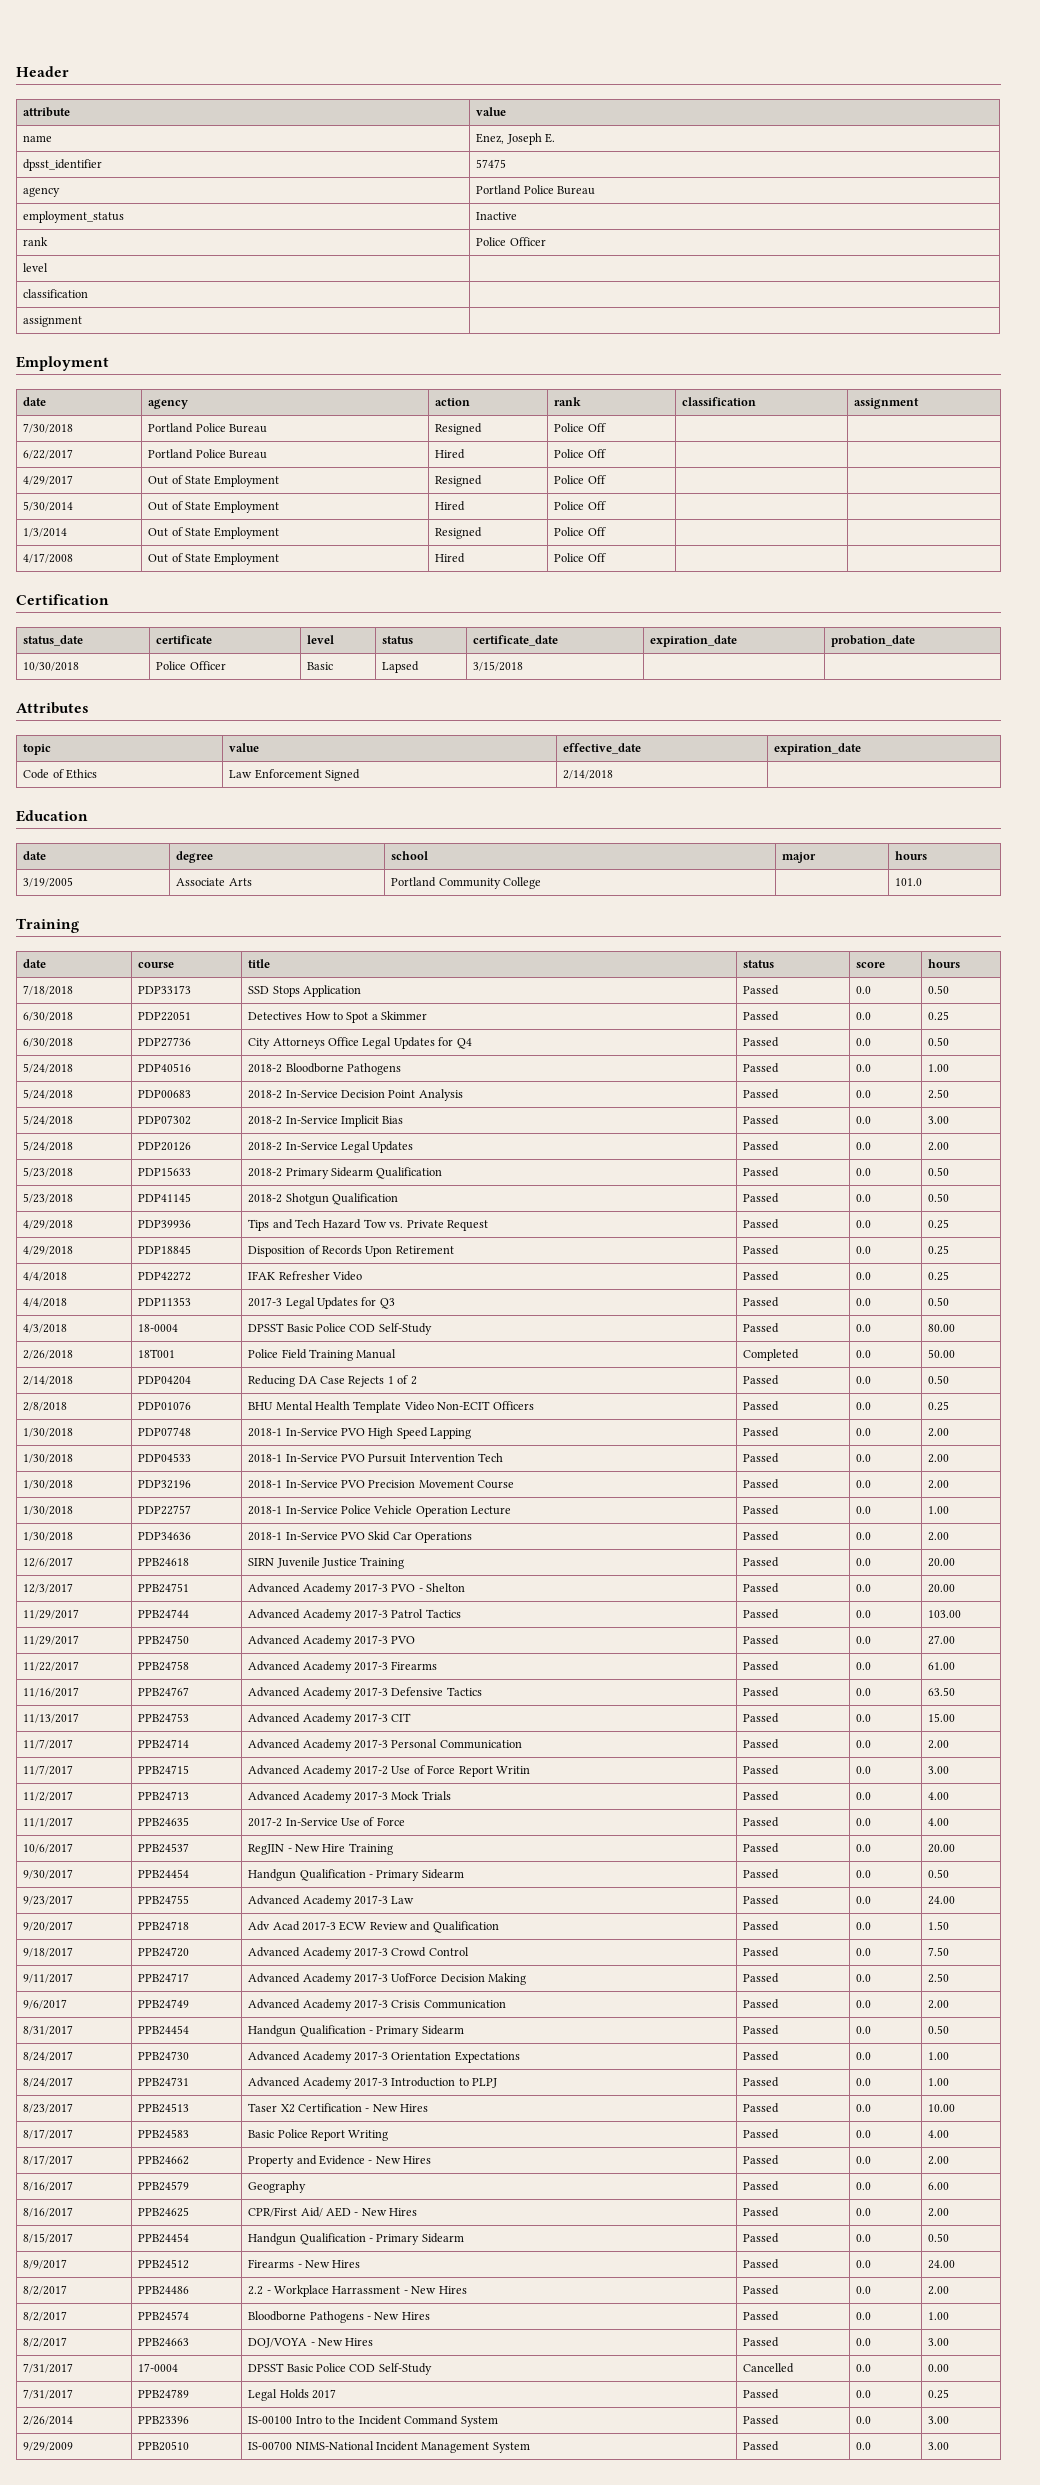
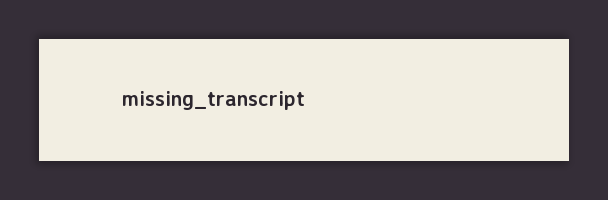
- Header
- attribute | value
- name | Enez, Joseph E.
- dpsst_identifier | 57475
- agency | Portland Police Bureau
- employment_status | Inactive
- rank | Police Officer
- level |
- classification |
- assignment |
- Employment
- date | agency | action | rank | classification | assignment
- 7/30/2018 | Portland Police Bureau | Resigned | Police Off | |
- 6/22/2017 | Portland Police Bureau | Hired | Police Off | |
- 4/29/2017 | Out of State Employment | Resigned | Police Off | |
- 5/30/2014 | Out of State Employment | Hired | Police Off | |
- 1/3/2014 | Out of State Employment | Resigned | Police Off | |
- 4/17/2008 | Out of State Employment | Hired | Police Off | |
- Certification
- status_date | certificate | level | status | certificate_date | expiration_date | probation_date
- 10/30/2018 | Police Officer | Basic | Lapsed | 3/15/2018 | |
- Attributes
- topic | value | effective_date | expiration_date
- Code of Ethics | Law Enforcement Signed | 2/14/2018 |
- Education
- date | degree | school | major | hours
- 3/19/2005 | Associate Arts | Portland Community College | | 101.0
- Training
- date | course | title | status | score | hours
- 7/18/2018 | PDP33173 | SSD Stops Application | Passed | 0.0 | 0.50
- 6/30/2018 | PDP22051 | Detectives How to Spot a Skimmer | Passed | 0.0 | 0.25
- 6/30/2018 | PDP27736 | City Attorneys Office Legal Updates for Q4 | Passed | 0.0 | 0.50
- 5/24/2018 | PDP40516 | 2018-2 Bloodborne Pathogens | Passed | 0.0 | 1.00
- 5/24/2018 | PDP00683 | 2018-2 In-Service Decision Point Analysis | Passed | 0.0 | 2.50
- 5/24/2018 | PDP07302 | 2018-2 In-Service Implicit Bias | Passed | 0.0 | 3.00
- 5/24/2018 | PDP20126 | 2018-2 In-Service Legal Updates | Passed | 0.0 | 2.00
- 5/23/2018 | PDP15633 | 2018-2 Primary Sidearm Qualification | Passed | 0.0 | 0.50
- 5/23/2018 | PDP41145 | 2018-2 Shotgun Qualification | Passed | 0.0 | 0.50
- 4/29/2018 | PDP39936 | Tips and Tech Hazard Tow vs. Private Request | Passed | 0.0 | 0.25
- 4/29/2018 | PDP18845 | Disposition of Records Upon Retirement | Passed | 0.0 | 0.25
- 4/4/2018 | PDP42272 | IFAK Refresher Video | Passed | 0.0 | 0.25
- 4/4/2018 | PDP11353 | 2017-3 Legal Updates for Q3 | Passed | 0.0 | 0.50
- 4/3/2018 | 18-0004 | DPSST Basic Police COD Self-Study | Passed | 0.0 | 80.00
- 2/26/2018 | 18T001 | Police Field Training Manual | Completed | 0.0 | 50.00
- 2/14/2018 | PDP04204 | Reducing DA Case Rejects 1 of 2 | Passed | 0.0 | 0.50
- 2/8/2018 | PDP01076 | BHU Mental Health Template Video Non-ECIT Officers | Passed | 0.0 | 0.25
- 1/30/2018 | PDP07748 | 2018-1 In-Service PVO High Speed Lapping | Passed | 0.0 | 2.00
- 1/30/2018 | PDP04533 | 2018-1 In-Service PVO Pursuit Intervention Tech | Passed | 0.0 | 2.00
- 1/30/2018 | PDP32196 | 2018-1 In-Service PVO Precision Movement Course | Passed | 0.0 | 2.00
- 1/30/2018 | PDP22757 | 2018-1 In-Service Police Vehicle Operation Lecture | Passed | 0.0 | 1.00
- 1/30/2018 | PDP34636 | 2018-1 In-Service PVO Skid Car Operations | Passed | 0.0 | 2.00
- 12/6/2017 | PPB24618 | SIRN Juvenile Justice Training | Passed | 0.0 | 20.00
- 12/3/2017 | PPB24751 | Advanced Academy 2017-3 PVO - Shelton | Passed | 0.0 | 20.00
- 11/29/2017 | PPB24744 | Advanced Academy 2017-3 Patrol Tactics | Passed | 0.0 | 103.00
- 11/29/2017 | PPB24750 | Advanced Academy 2017-3 PVO | Passed | 0.0 | 27.00
- 11/22/2017 | PPB24758 | Advanced Academy 2017-3 Firearms | Passed | 0.0 | 61.00
- 11/16/2017 | PPB24767 | Advanced Academy 2017-3 Defensive Tactics | Passed | 0.0 | 63.50
- 11/13/2017 | PPB24753 | Advanced Academy 2017-3 CIT | Passed | 0.0 | 15.00
- 11/7/2017 | PPB24714 | Advanced Academy 2017-3 Personal Communication | Passed | 0.0 | 2.00
- 11/7/2017 | PPB24715 | Advanced Academy 2017-2 Use of Force Report Writin | Passed | 0.0 | 3.00
- 11/2/2017 | PPB24713 | Advanced Academy 2017-3 Mock Trials | Passed | 0.0 | 4.00
- 11/1/2017 | PPB24635 | 2017-2 In-Service Use of Force | Passed | 0.0 | 4.00
- 10/6/2017 | PPB24537 | RegJIN - New Hire Training | Passed | 0.0 | 20.00
- 9/30/2017 | PPB24454 | Handgun Qualification - Primary Sidearm | Passed | 0.0 | 0.50
- 9/23/2017 | PPB24755 | Advanced Academy 2017-3 Law | Passed | 0.0 | 24.00
- 9/20/2017 | PPB24718 | Adv Acad 2017-3 ECW Review and Qualification | Passed | 0.0 | 1.50
- 9/18/2017 | PPB24720 | Advanced Academy 2017-3 Crowd Control | Passed | 0.0 | 7.50
- 9/11/2017 | PPB24717 | Advanced Academy 2017-3 UofForce Decision Making | Passed | 0.0 | 2.50
- 9/6/2017 | PPB24749 | Advanced Academy 2017-3 Crisis Communication | Passed | 0.0 | 2.00
- 8/31/2017 | PPB24454 | Handgun Qualification - Primary Sidearm | Passed | 0.0 | 0.50
- 8/24/2017 | PPB24730 | Advanced Academy 2017-3 Orientation Expectations | Passed | 0.0 | 1.00
- 8/24/2017 | PPB24731 | Advanced Academy 2017-3 Introduction to PLPJ | Passed | 0.0 | 1.00
- 8/23/2017 | PPB24513 | Taser X2 Certification - New Hires | Passed | 0.0 | 10.00
- 8/17/2017 | PPB24583 | Basic Police Report Writing | Passed | 0.0 | 4.00
- 8/17/2017 | PPB24662 | Property and Evidence - New Hires | Passed | 0.0 | 2.00
- 8/16/2017 | PPB24579 | Geography | Passed | 0.0 | 6.00
- 8/16/2017 | PPB24625 | CPR/First Aid/ AED - New Hires | Passed | 0.0 | 2.00
- 8/15/2017 | PPB24454 | Handgun Qualification - Primary Sidearm | Passed | 0.0 | 0.50
- 8/9/2017 | PPB24512 | Firearms - New Hires | Passed | 0.0 | 24.00
- 8/2/2017 | PPB24486 | 2.2 - Workplace Harrassment - New Hires | Passed | 0.0 | 2.00
- 8/2/2017 | PPB24574 | Bloodborne Pathogens - New Hires | Passed | 0.0 | 1.00
- 8/2/2017 | PPB24663 | DOJ/VOYA - New Hires | Passed | 0.0 | 3.00
- 7/31/2017 | 17-0004 | DPSST Basic Police COD Self-Study | Cancelled | 0.0 | 0.00
- 7/31/2017 | PPB24789 | Legal Holds 2017 | Passed | 0.0 | 0.25
- 2/26/2014 | PPB23396 | IS-00100 Intro to the Incident Command System | Passed | 0.0 | 3.00
- 9/29/2009 | PPB20510 | IS-00700 NIMS-National Incident Management System | Passed | 0.0 | 3.00
+ missing_transcript

